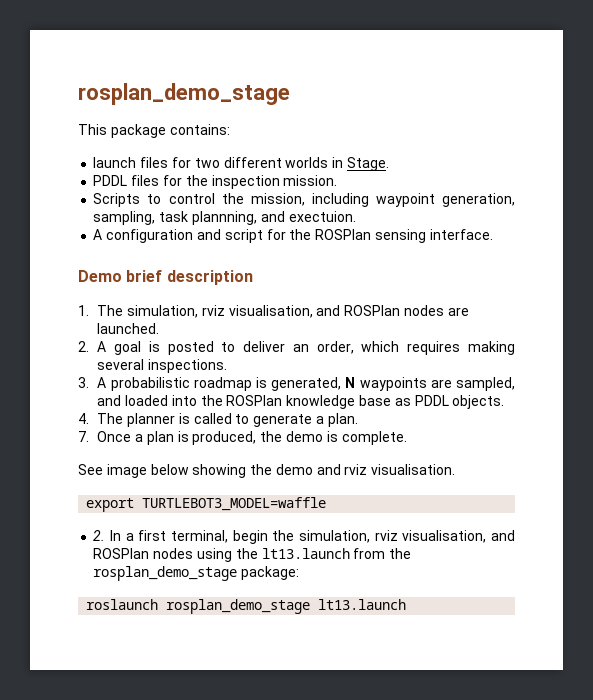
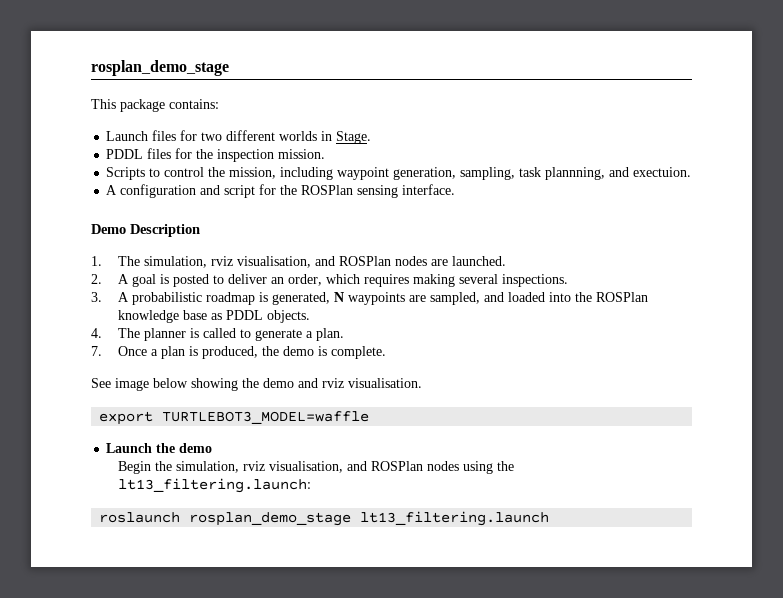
- launch files for two different worlds in Stage.
+ Launch files for two different worlds in Stage.
- Demo brief description
+ Demo Description
- 2. In a first terminal, begin the simulation, rviz visualisation, and ROSPlan nodes using the lt13.launch from the rosplan_demo_stage package:
+ Launch the demo
+ Begin the simulation, rviz visualisation, and ROSPlan nodes using the lt13_filtering.launch:
- roslaunch rosplan_demo_stage lt13.launch
+ roslaunch rosplan_demo_stage lt13_filtering.launch

